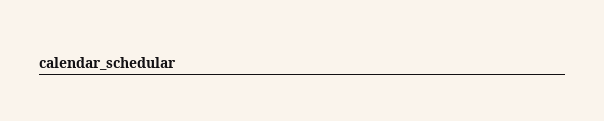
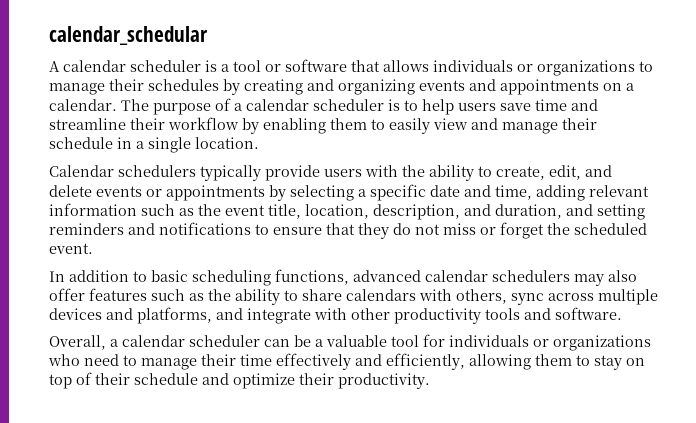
+ A calendar scheduler is a tool or software that allows individuals or organizations to manage their schedules by creating and organizing events and appointments on a calendar. The purpose of a calendar scheduler is to help users save time and streamline their workflow by enabling them to easily view and manage their schedule in a single location.
+ Calendar schedulers typically provide users with the ability to create, edit, and delete events or appointments by selecting a specific date and time, adding relevant information such as the event title, location, description, and duration, and setting reminders and notifications to ensure that they do not miss or forget the scheduled event.
+ In addition to basic scheduling functions, advanced calendar schedulers may also offer features such as the ability to share calendars with others, sync across multiple devices and platforms, and integrate with other productivity tools and software.
+ Overall, a calendar scheduler can be a valuable tool for individuals or organizations who need to manage their time effectively and efficiently, allowing them to stay on top of their schedule and optimize their productivity.

